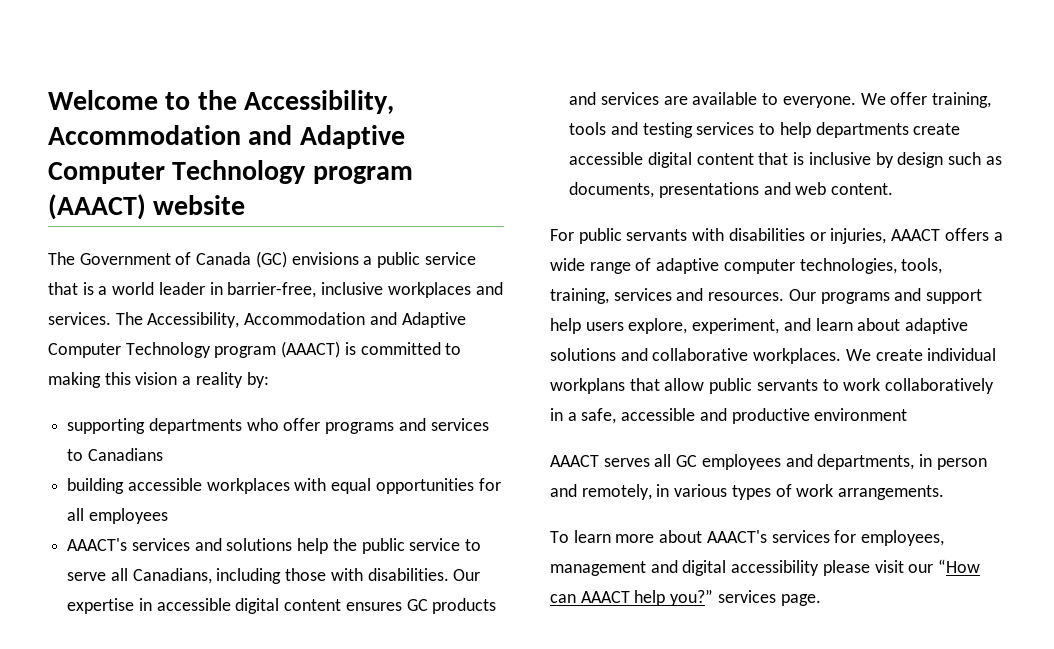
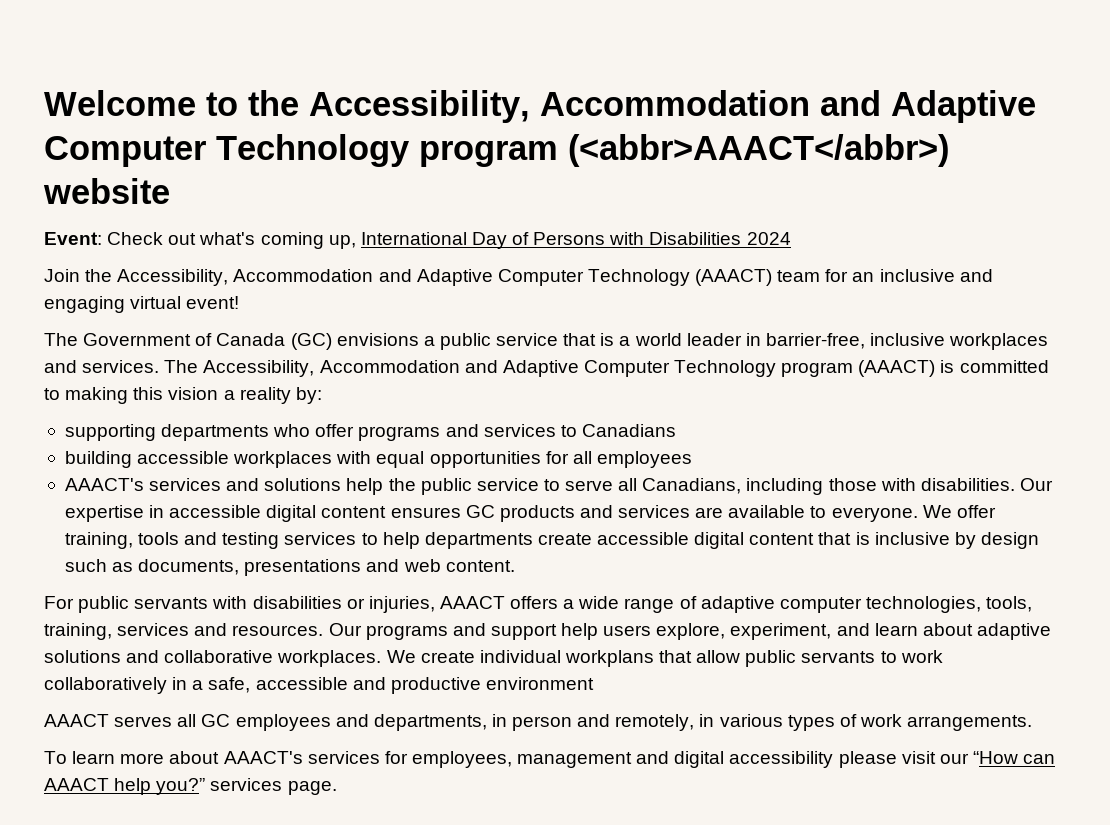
- Welcome to the Accessibility, Accommodation and Adaptive Computer Technology program (AAACT) website
+ Welcome to the Accessibility, Accommodation and Adaptive Computer Technology program (<abbr>AAACT</abbr>) website
+ Event: Check out what's coming up, International Day of Persons with Disabilities 2024
+ Join the Accessibility, Accommodation and Adaptive Computer Technology (AAACT) team for an inclusive and engaging virtual event!

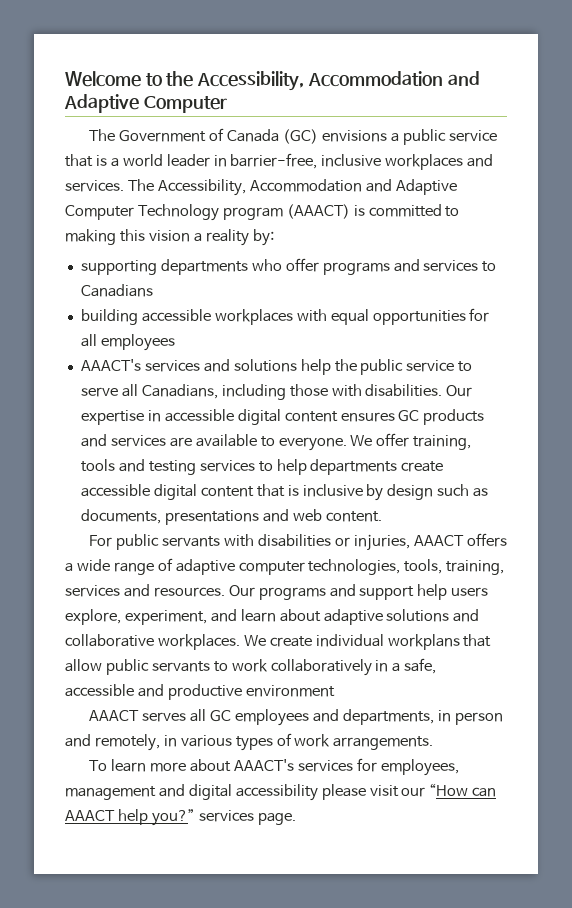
- Welcome to the Accessibility, Accommodation and Adaptive Computer Technology program (<abbr>AAACT</abbr>) website
- Event: Check out what's coming up, International Day of Persons with Disabilities 2024
- Join the Accessibility, Accommodation and Adaptive Computer Technology (AAACT) team for an inclusive and engaging virtual event!
+ Welcome to the Accessibility, Accommodation and Adaptive Computer

